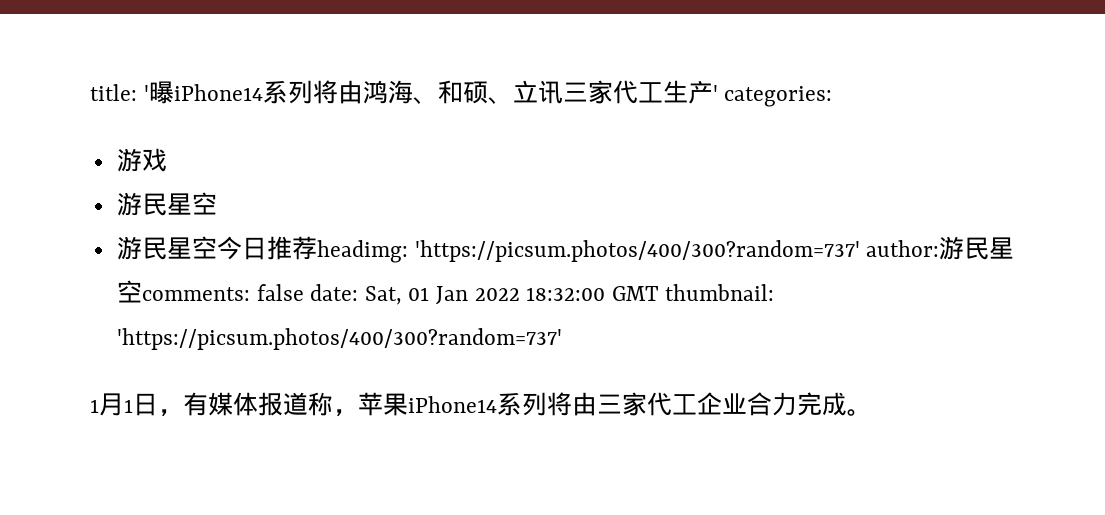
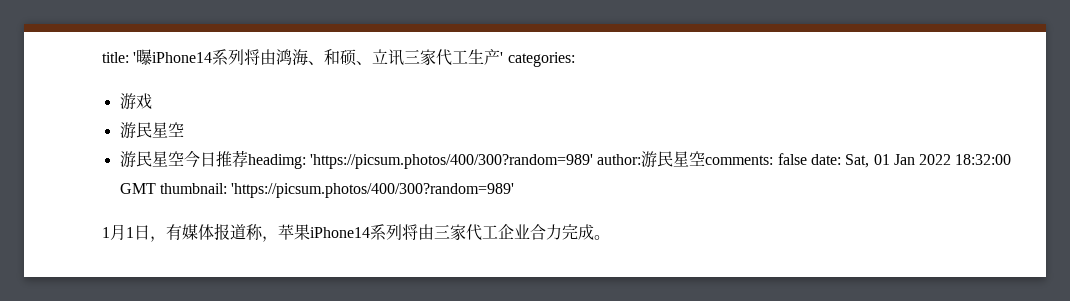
- 游民星空今日推荐headimg: 'https://picsum.photos/400/300?random=737' author:游民星空comments: false date: Sat, 01 Jan 2022 18:32:00 GMT thumbnail: 'https://picsum.photos/400/300?random=737'
+ 游民星空今日推荐headimg: 'https://picsum.photos/400/300?random=989' author:游民星空comments: false date: Sat, 01 Jan 2022 18:32:00 GMT thumbnail: 'https://picsum.photos/400/300?random=989'

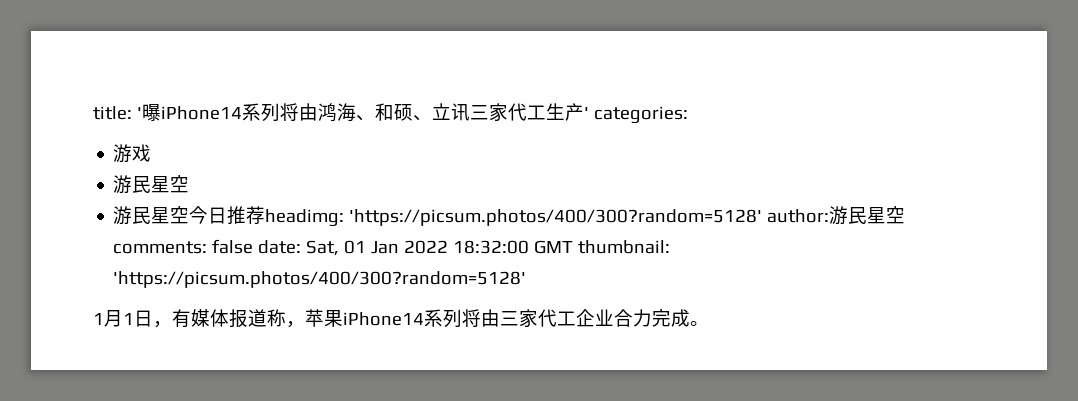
- 游民星空今日推荐headimg: 'https://picsum.photos/400/300?random=989' author:游民星空comments: false date: Sat, 01 Jan 2022 18:32:00 GMT thumbnail: 'https://picsum.photos/400/300?random=989'
+ 游民星空今日推荐headimg: 'https://picsum.photos/400/300?random=5128' author:游民星空comments: false date: Sat, 01 Jan 2022 18:32:00 GMT thumbnail: 'https://picsum.photos/400/300?random=5128'

